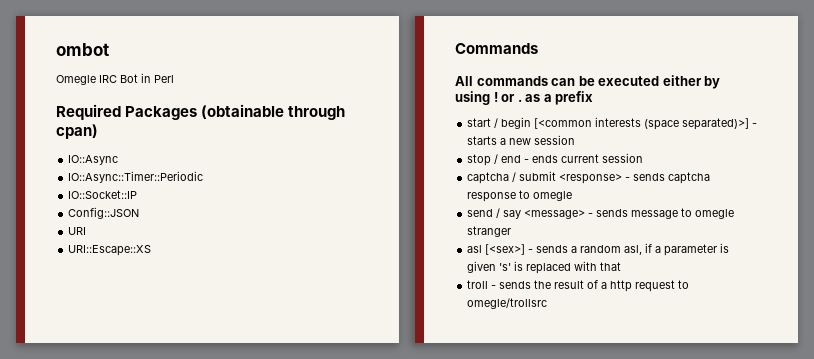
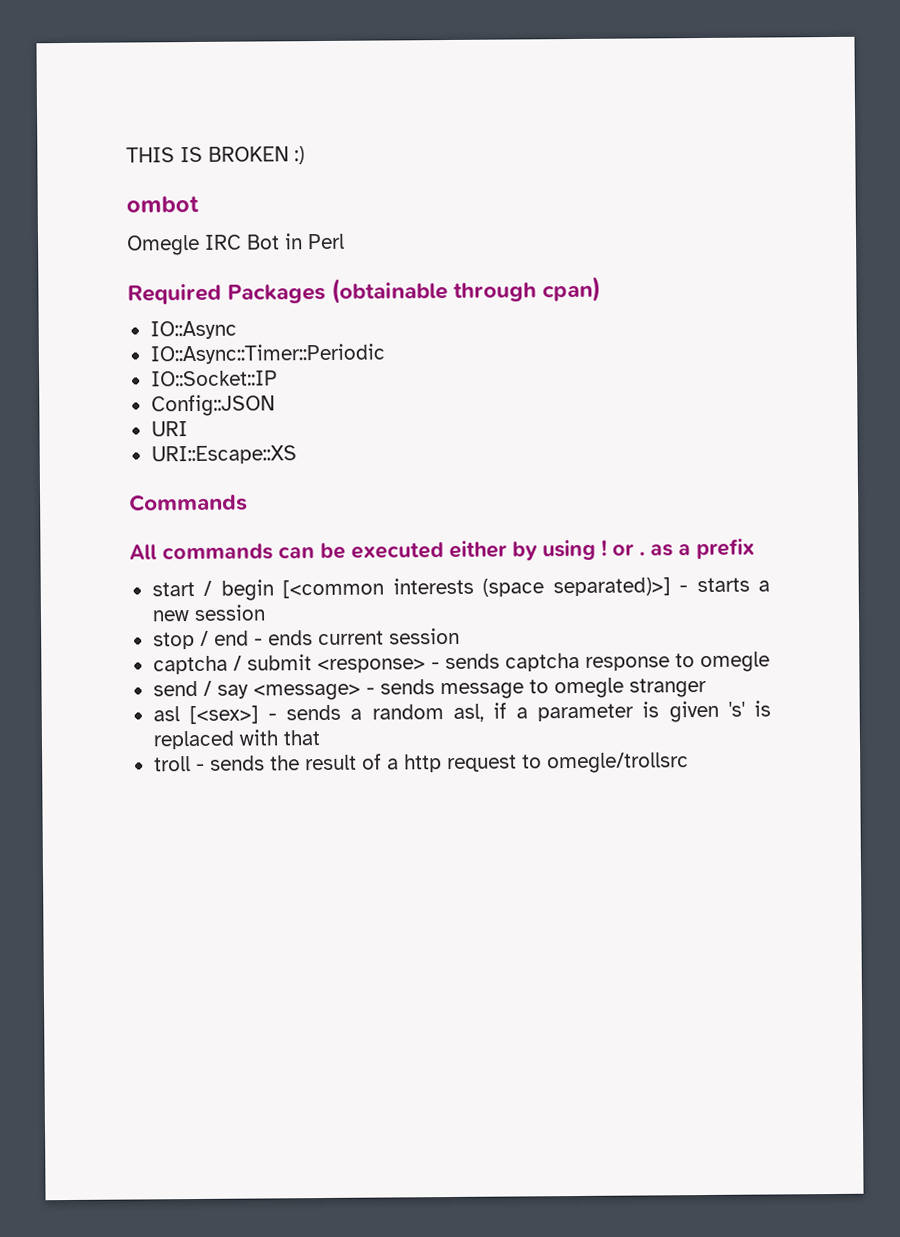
+ THIS IS BROKEN :)

